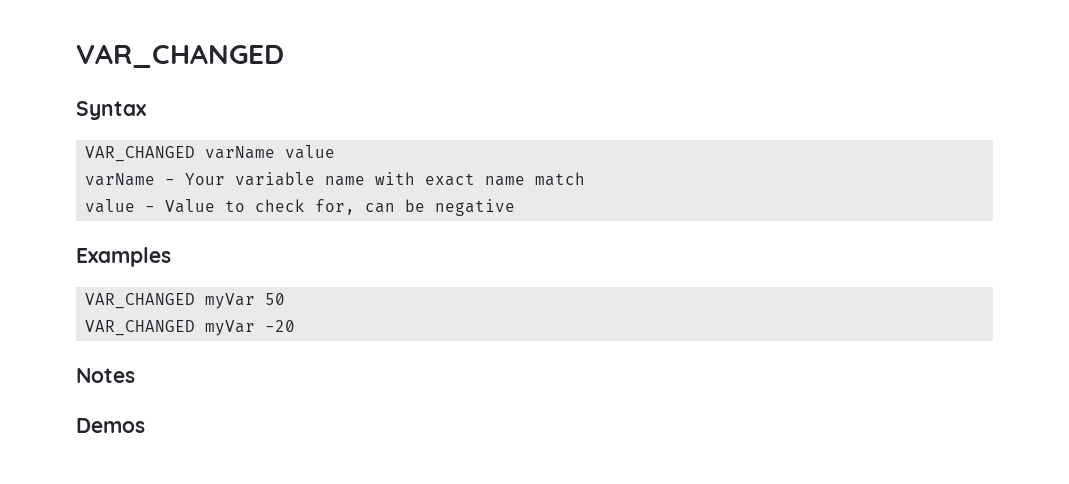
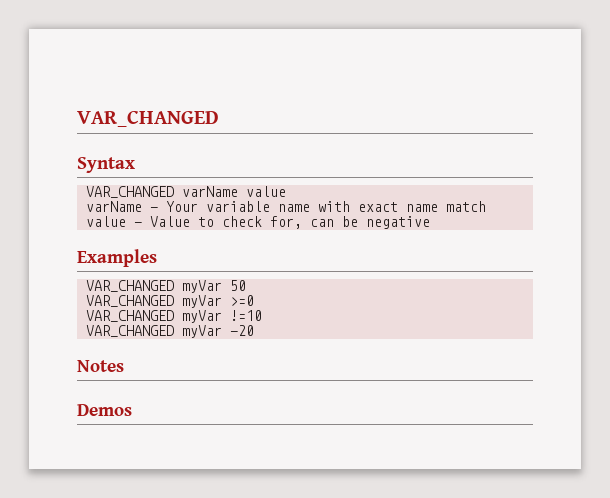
+ VAR_CHANGED myVar >=0
+ VAR_CHANGED myVar !=10

